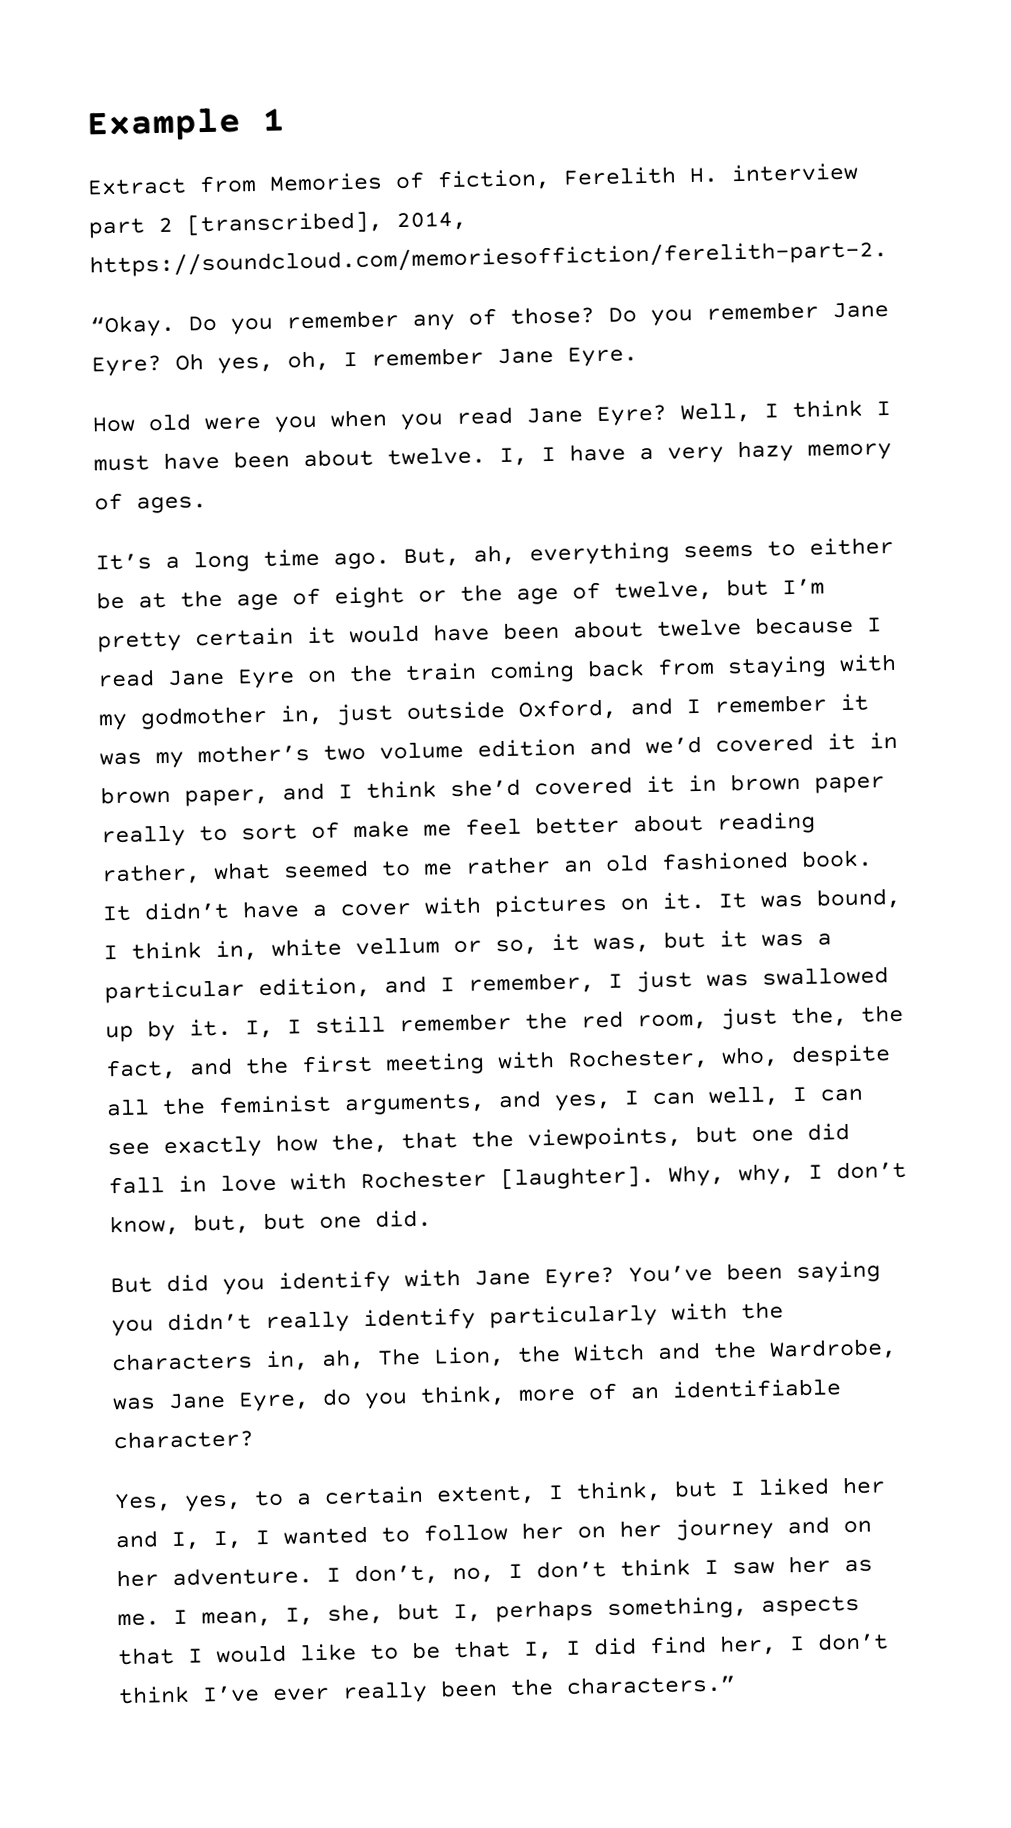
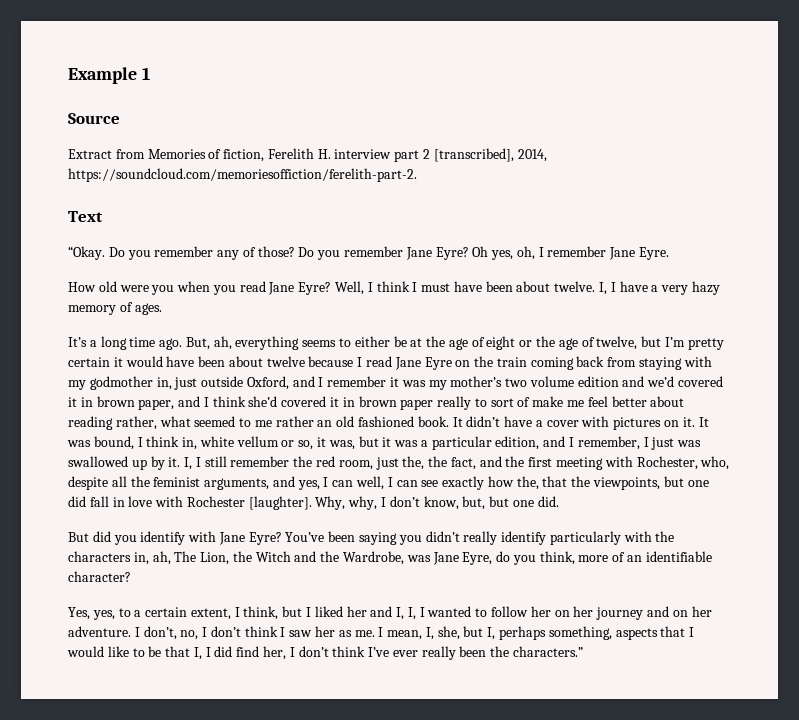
+ Source
+ Text

